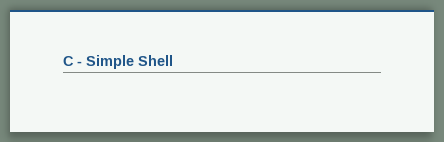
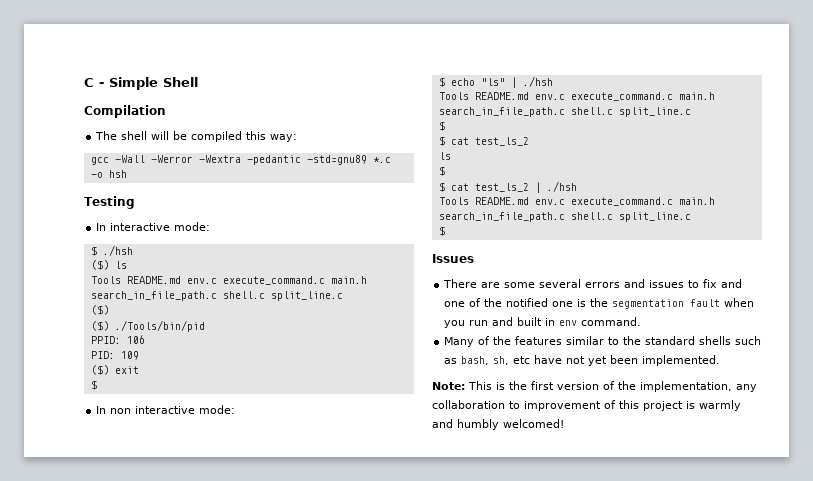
+ Compilation
+ The shell will be compiled this way:
+ gcc -Wall -Werror -Wextra -pedantic -std=gnu89 *.c -o hsh
+ Testing
+ In interactive mode:
+ $ ./hsh
+ ($) ls
+ Tools README.md env.c execute_command.c main.h search_in_file_path.c shell.c split_line.c
+ ($)
+ ($) ./Tools/bin/pid
+ PPID: 106
+ PID: 109
+ ($) exit
+ $
+ In non interactive mode:
+ $ echo "ls" | ./hsh
+ Tools README.md env.c execute_command.c main.h search_in_file_path.c shell.c split_line.c
+ $
+ $ cat test_ls_2
+ ls
+ $
+ $ cat test_ls_2 | ./hsh
+ Tools README.md env.c execute_command.c main.h search_in_file_path.c shell.c split_line.c
+ $
+ Issues
+ There are some several errors and issues to fix and one of the notified one is the segmentation fault when you run and built in env command.
+ Many of the features similar to the standard shells such as bash, sh, etc have not yet been implemented.
+ Note: This is the first version of the implementation, any collaboration to improvement of this project is warmly and humbly welcomed!

